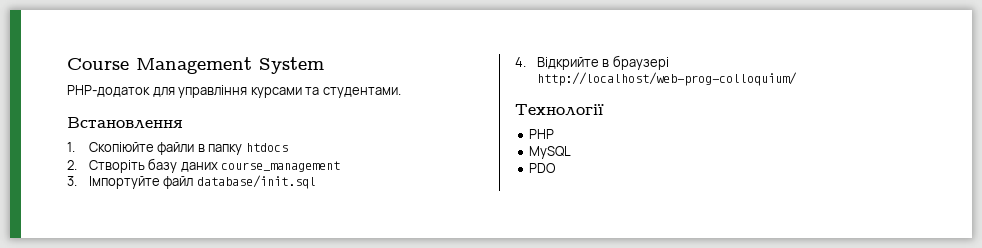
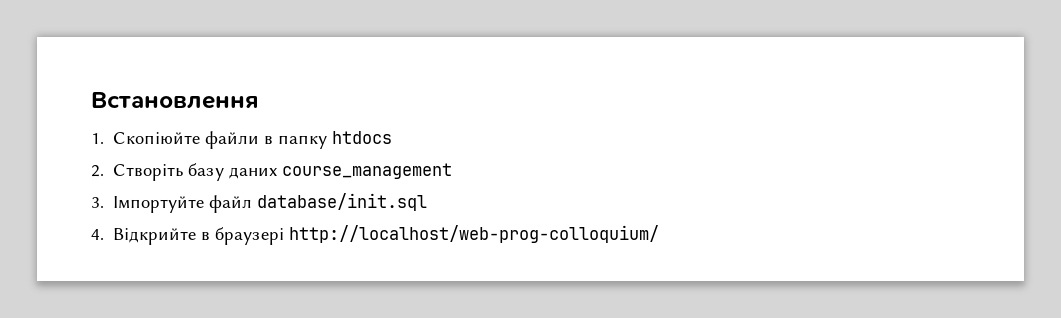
- Course Management System
- PHP-додаток для управління курсами та студентами.
- Технології
- PHP
- MySQL
- PDO

